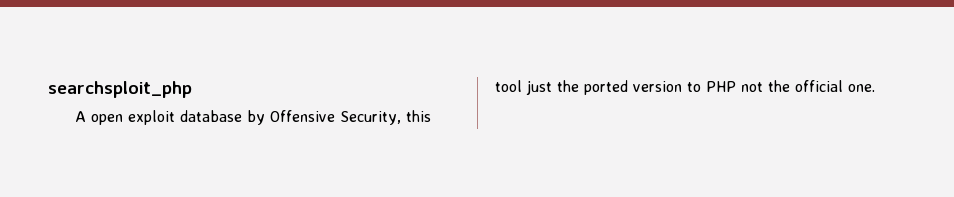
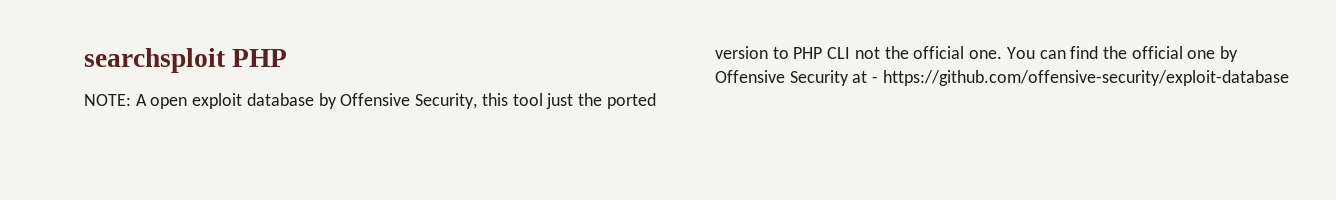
- searchsploit_php
- A open exploit database by Offensive Security, this tool just the ported version to PHP not the official one.
+ searchsploit PHP
+ NOTE: A open exploit database by Offensive Security, this tool just the ported version to PHP CLI not the official one.
+ You can find the official one by Offensive Security at - https://github.com/offensive-security/exploit-database

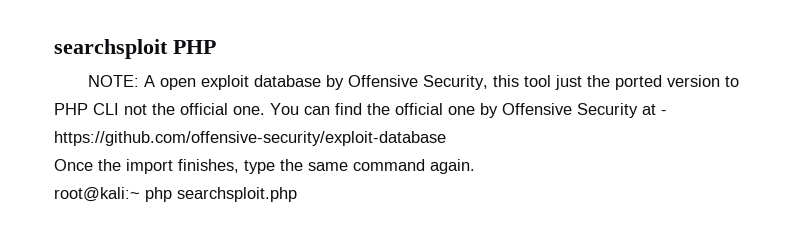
+ Once the import finishes, type the same command again.
+ root@kali:~ php searchsploit.php

